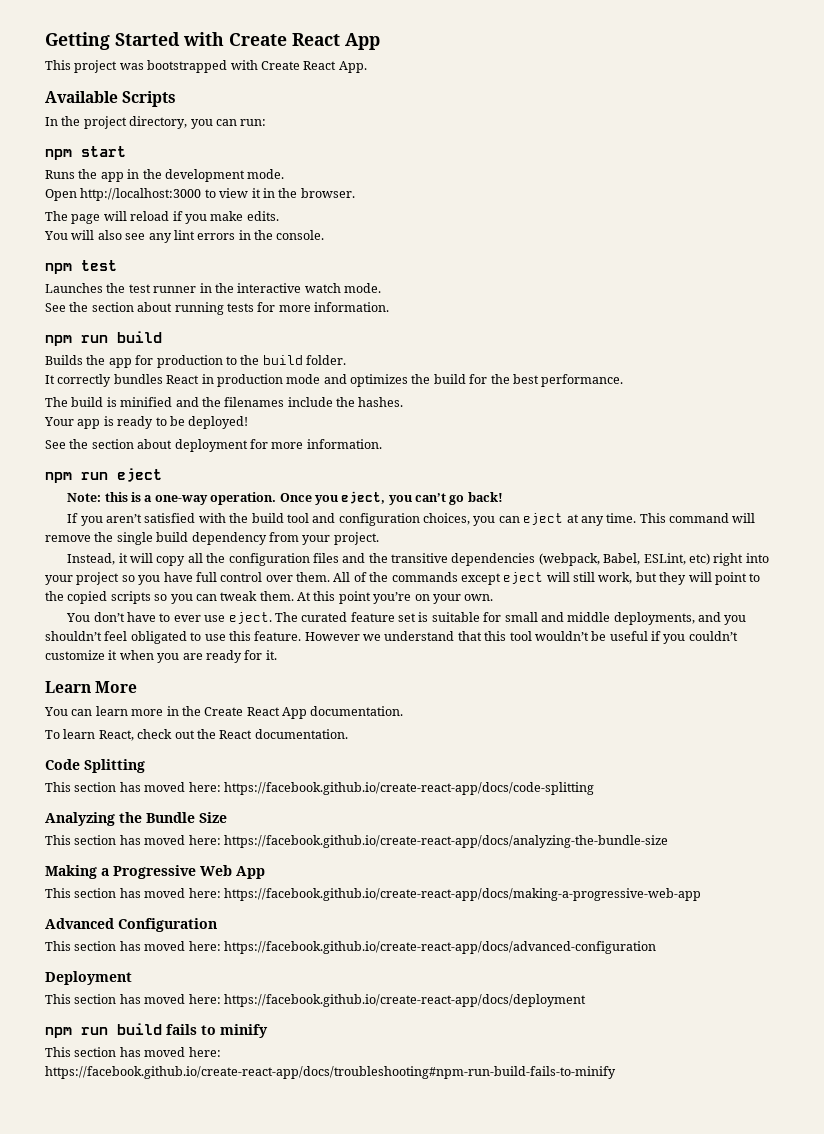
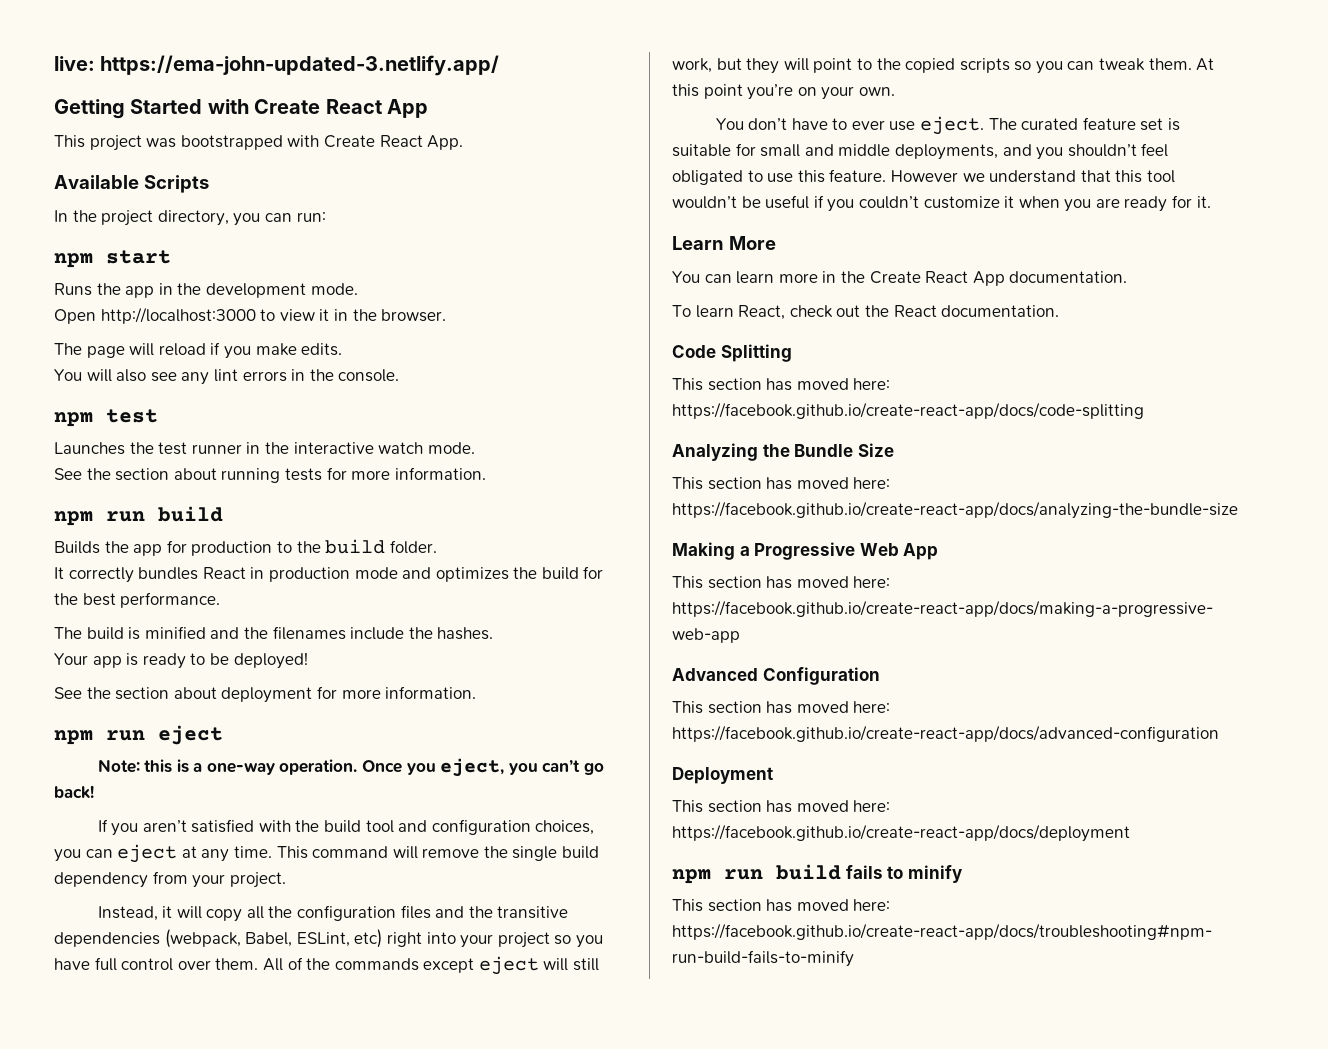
+ live: https://ema-john-updated-3.netlify.app/

